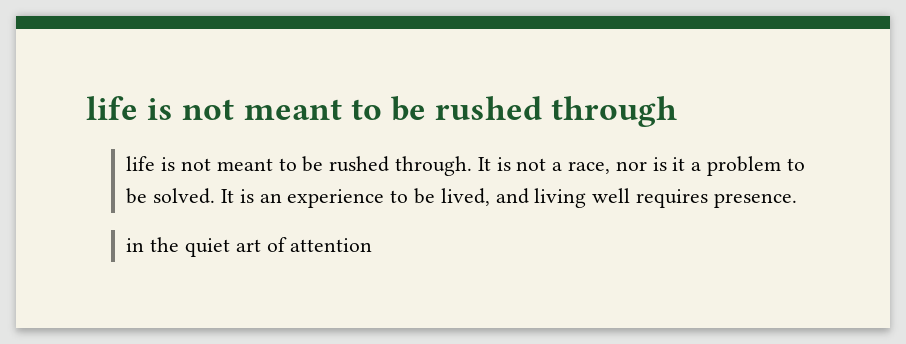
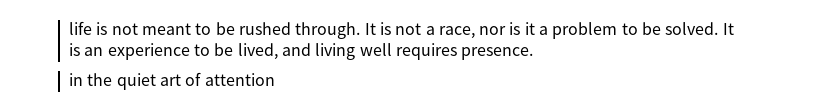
- life is not meant to be rushed through

